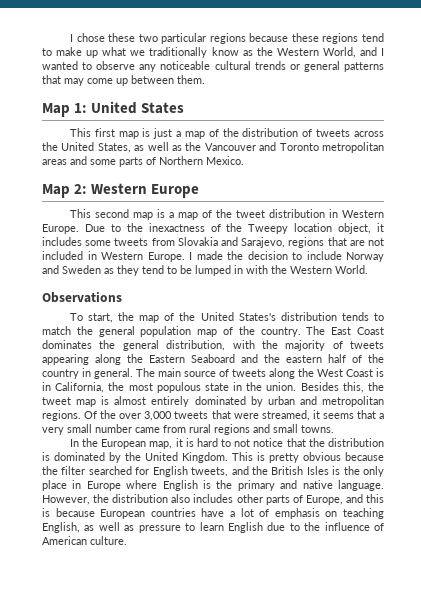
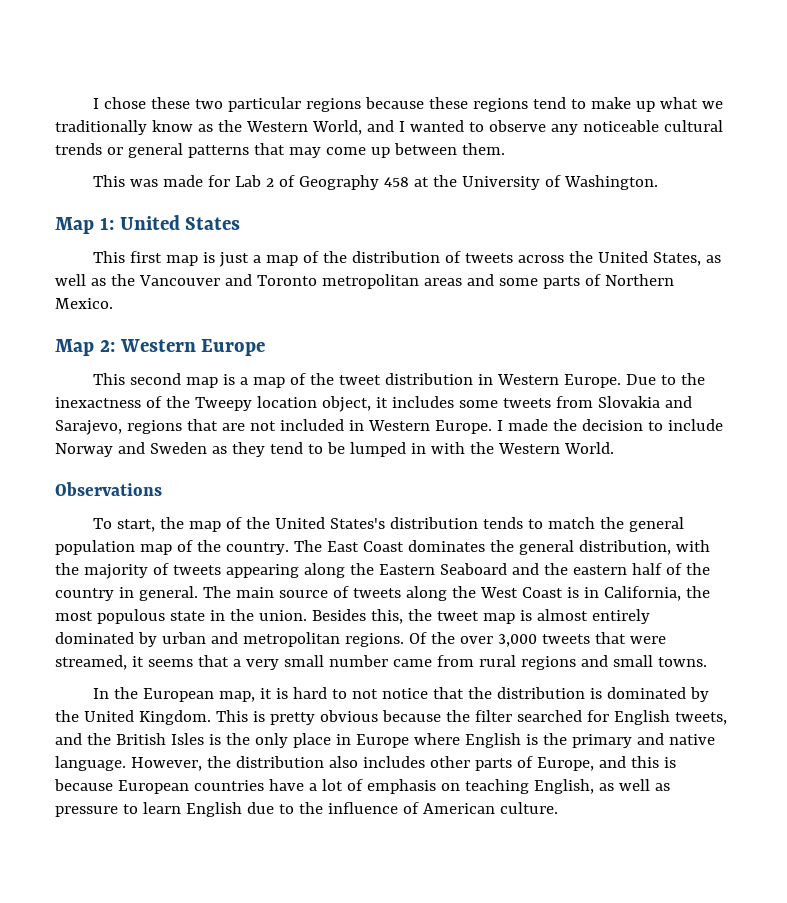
+ This was made for Lab 2 of Geography 458 at the University of Washington.

